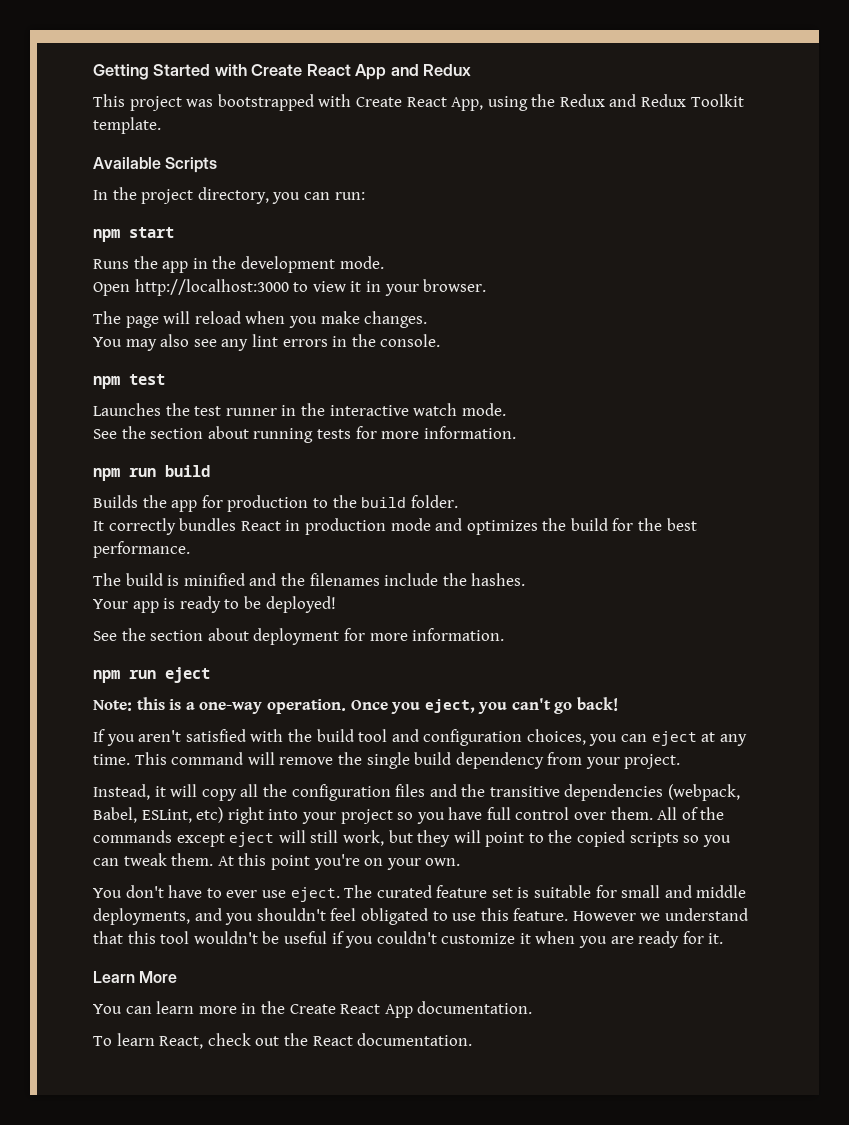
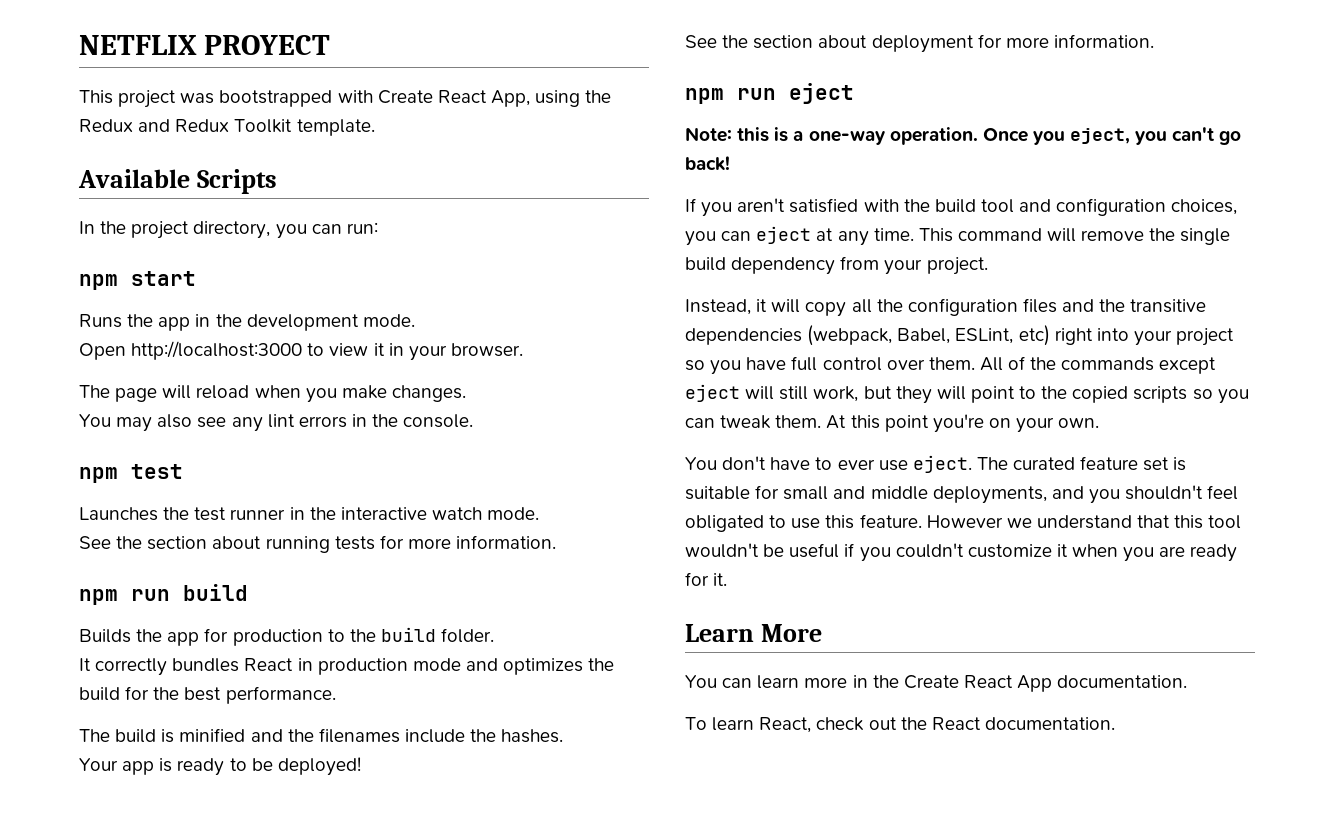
- Getting Started with Create React App and Redux
+ NETFLIX PROYECT

